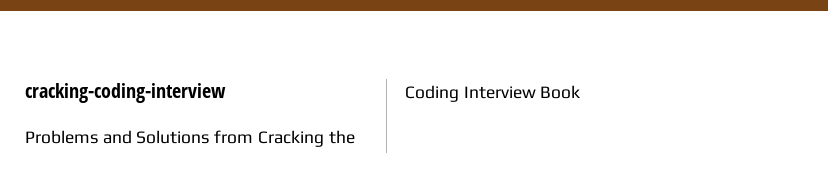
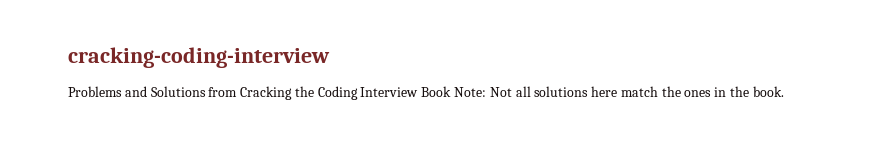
- Problems and Solutions from Cracking the Coding Interview Book
+ Problems and Solutions from Cracking the Coding Interview Book Note: Not all solutions here match the ones in the book.

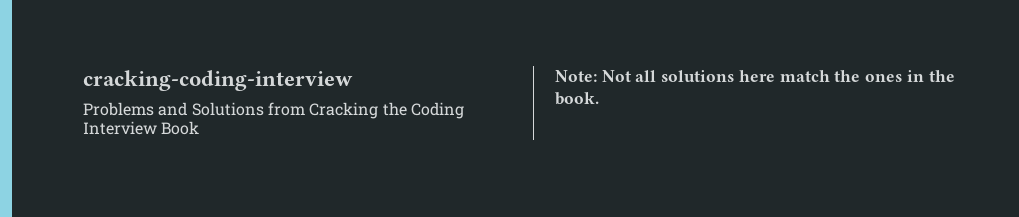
- Problems and Solutions from Cracking the Coding Interview Book Note: Not all solutions here match the ones in the book.
+ Problems and Solutions from Cracking the Coding Interview Book
+ Note: Not all solutions here match the ones in the book.

